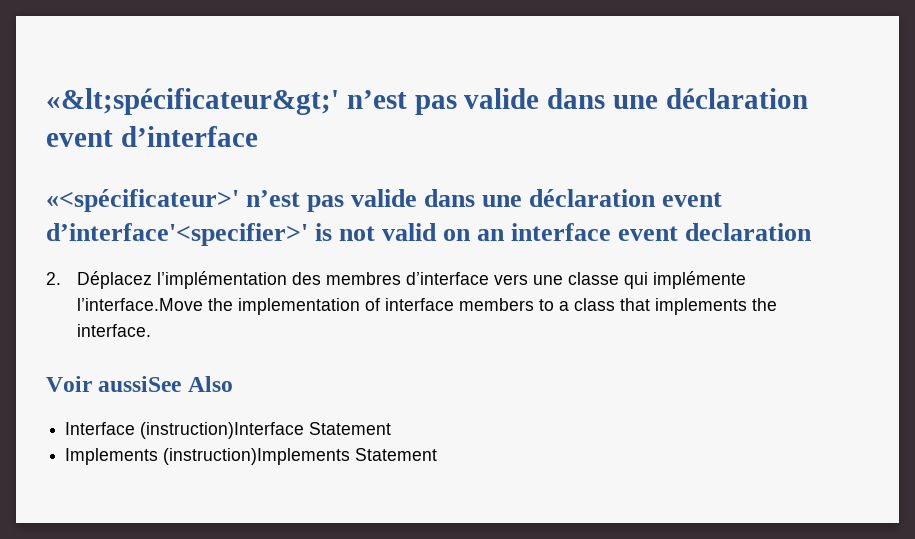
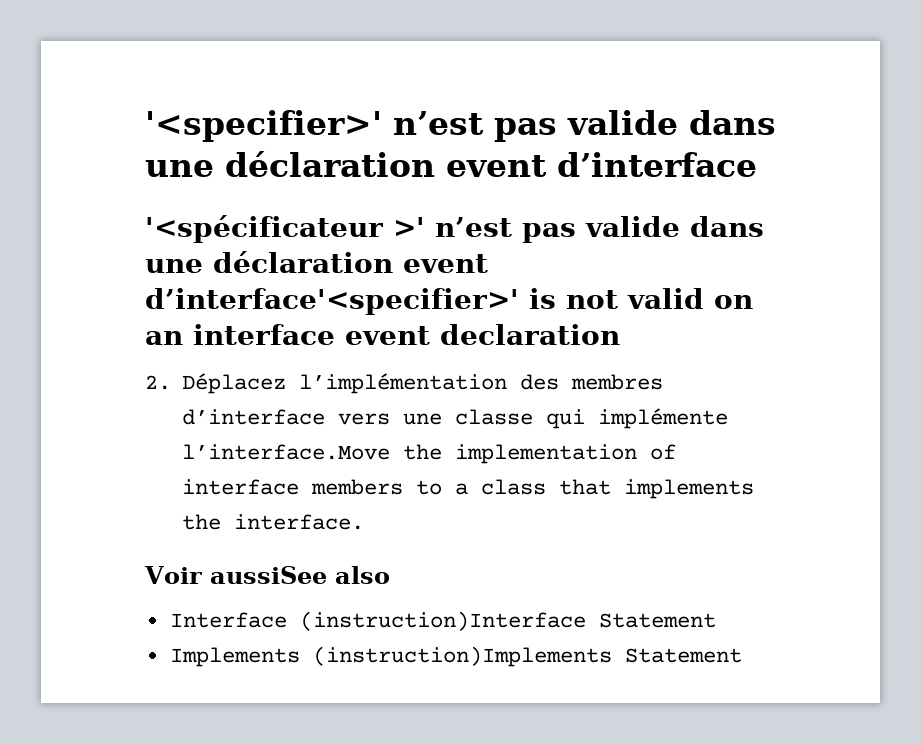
- «&lt;spécificateur&gt;' n’est pas valide dans une déclaration event d’interface
+ '<specifier>' n’est pas valide dans une déclaration event d’interface
- «<spécificateur>' n’est pas valide dans une déclaration event d’interface'<specifier>' is not valid on an interface event declaration
+ '<spécificateur >' n’est pas valide dans une déclaration event d’interface'<specifier>' is not valid on an interface event declaration
- Voir aussiSee Also
+ Voir aussiSee also

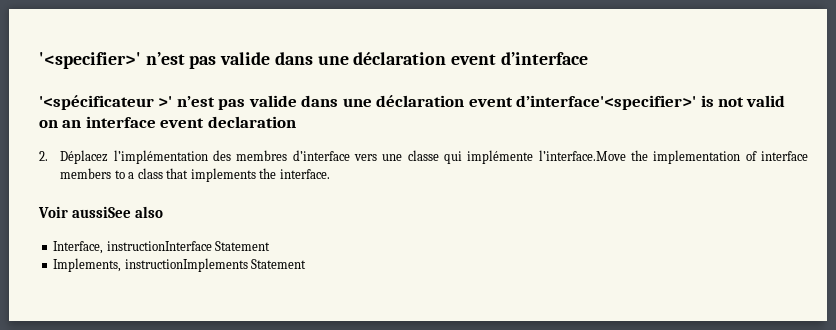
- Interface (instruction)Interface Statement
+ Interface, instructionInterface Statement
- Implements (instruction)Implements Statement
+ Implements, instructionImplements Statement

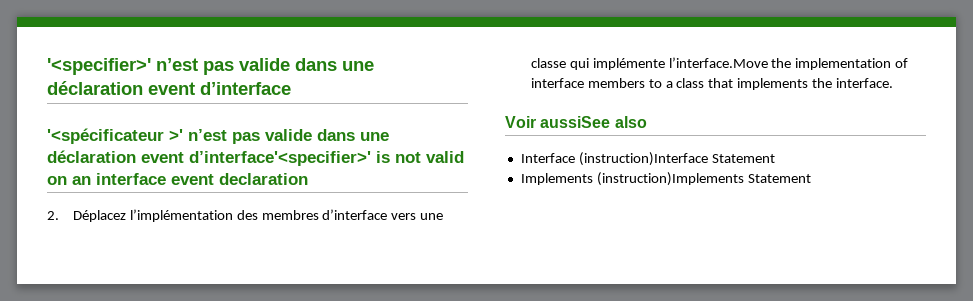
- Interface, instructionInterface Statement
+ Interface (instruction)Interface Statement
- Implements, instructionImplements Statement
+ Implements (instruction)Implements Statement

